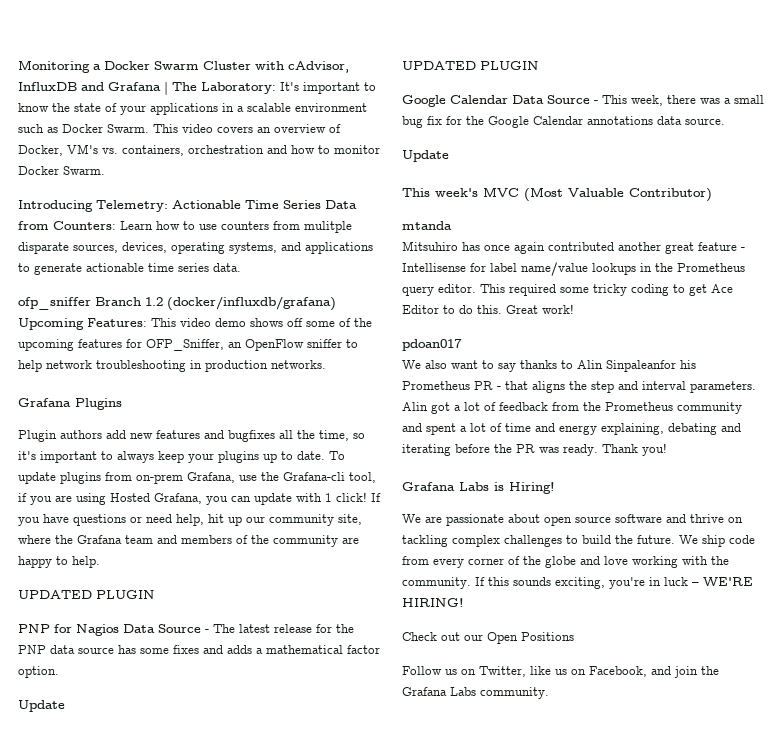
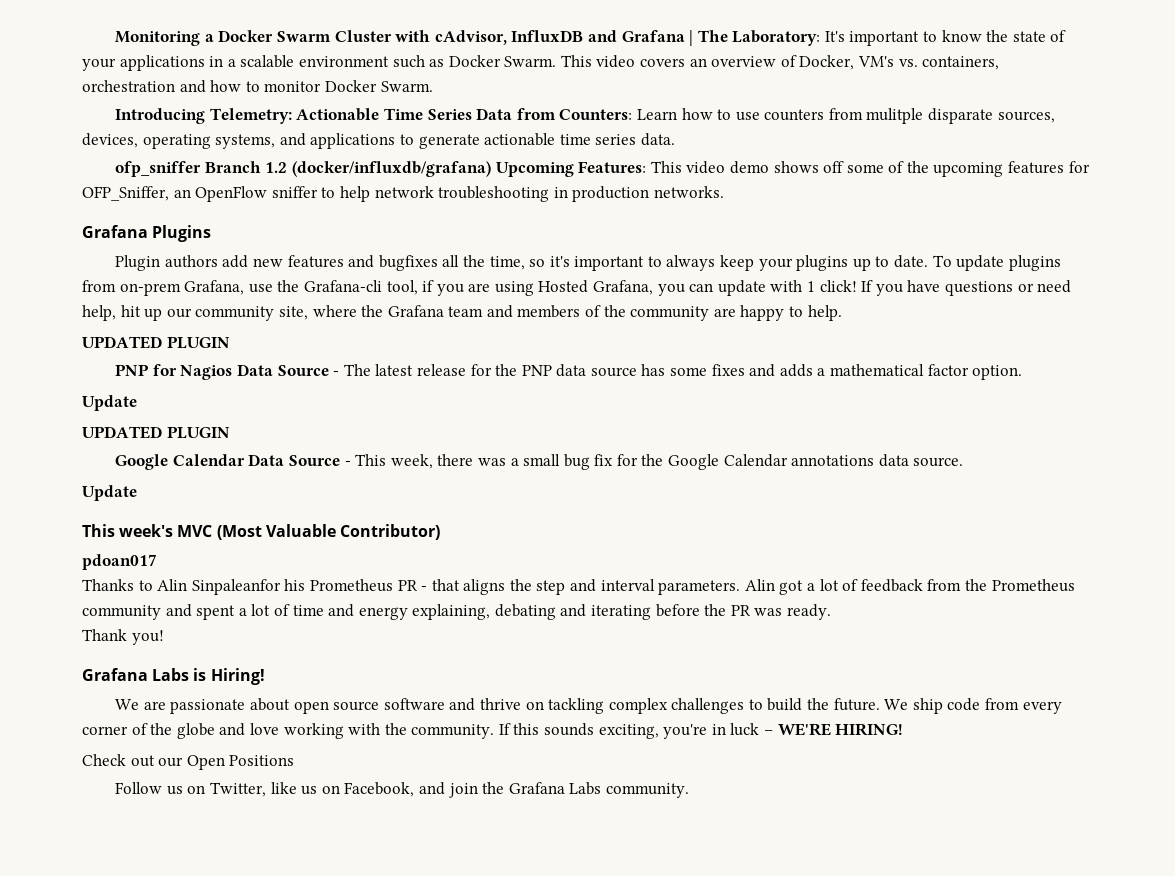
- mtanda
- Mitsuhiro has once again contributed another great feature - Intellisense for label name/value lookups in the Prometheus query editor. This required some tricky coding to get Ace Editor to do this. Great work!
  pdoan017
- We also want to say thanks to Alin Sinpaleanfor his Prometheus PR - that aligns the step and interval parameters.
+ Thanks to Alin Sinpaleanfor his Prometheus PR - that aligns the step and interval parameters.
- Alin got a lot of feedback from the Prometheus community and spent a lot of time and energy explaining, debating and iterating before the PR was ready. Thank you!
+ Alin got a lot of feedback from the Prometheus community and spent a lot of time and energy explaining, debating and iterating before the PR was ready.
+ Thank you!

